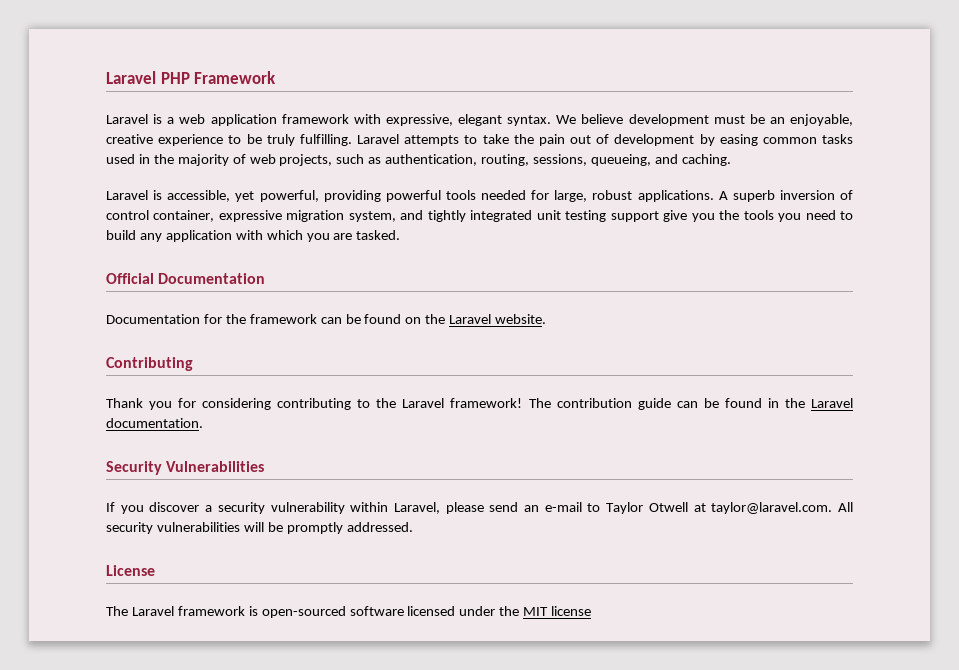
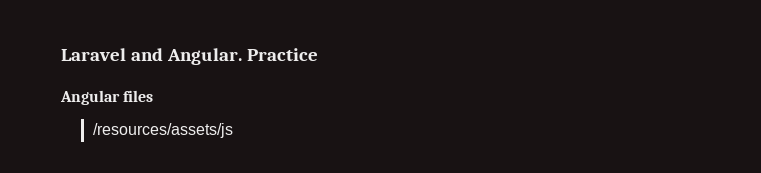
- Laravel PHP Framework
- Laravel is a web application framework with expressive, elegant syntax. We believe development must be an enjoyable, creative experience to be truly fulfilling. Laravel attempts to take the pain out of development by easing common tasks used in the majority of web projects, such as authentication, routing, sessions, queueing, and caching.
- Laravel is accessible, yet powerful, providing powerful tools needed for large, robust applications. A superb inversion of control container, expressive migration system, and tightly integrated unit testing support give you the tools you need to build any application with which you are tasked.
- Official Documentation
- Documentation for the framework can be found on the Laravel website.
- Contributing
- Thank you for considering contributing to the Laravel framework! The contribution guide can be found in the Laravel documentation.
- Security Vulnerabilities
- If you discover a security vulnerability within Laravel, please send an e-mail to Taylor Otwell at taylor@laravel.com. All security vulnerabilities will be promptly addressed.
- License
- The Laravel framework is open-sourced software licensed under the MIT license
+ Laravel and Angular. Practice
+ Angular files
+ /resources/assets/js

